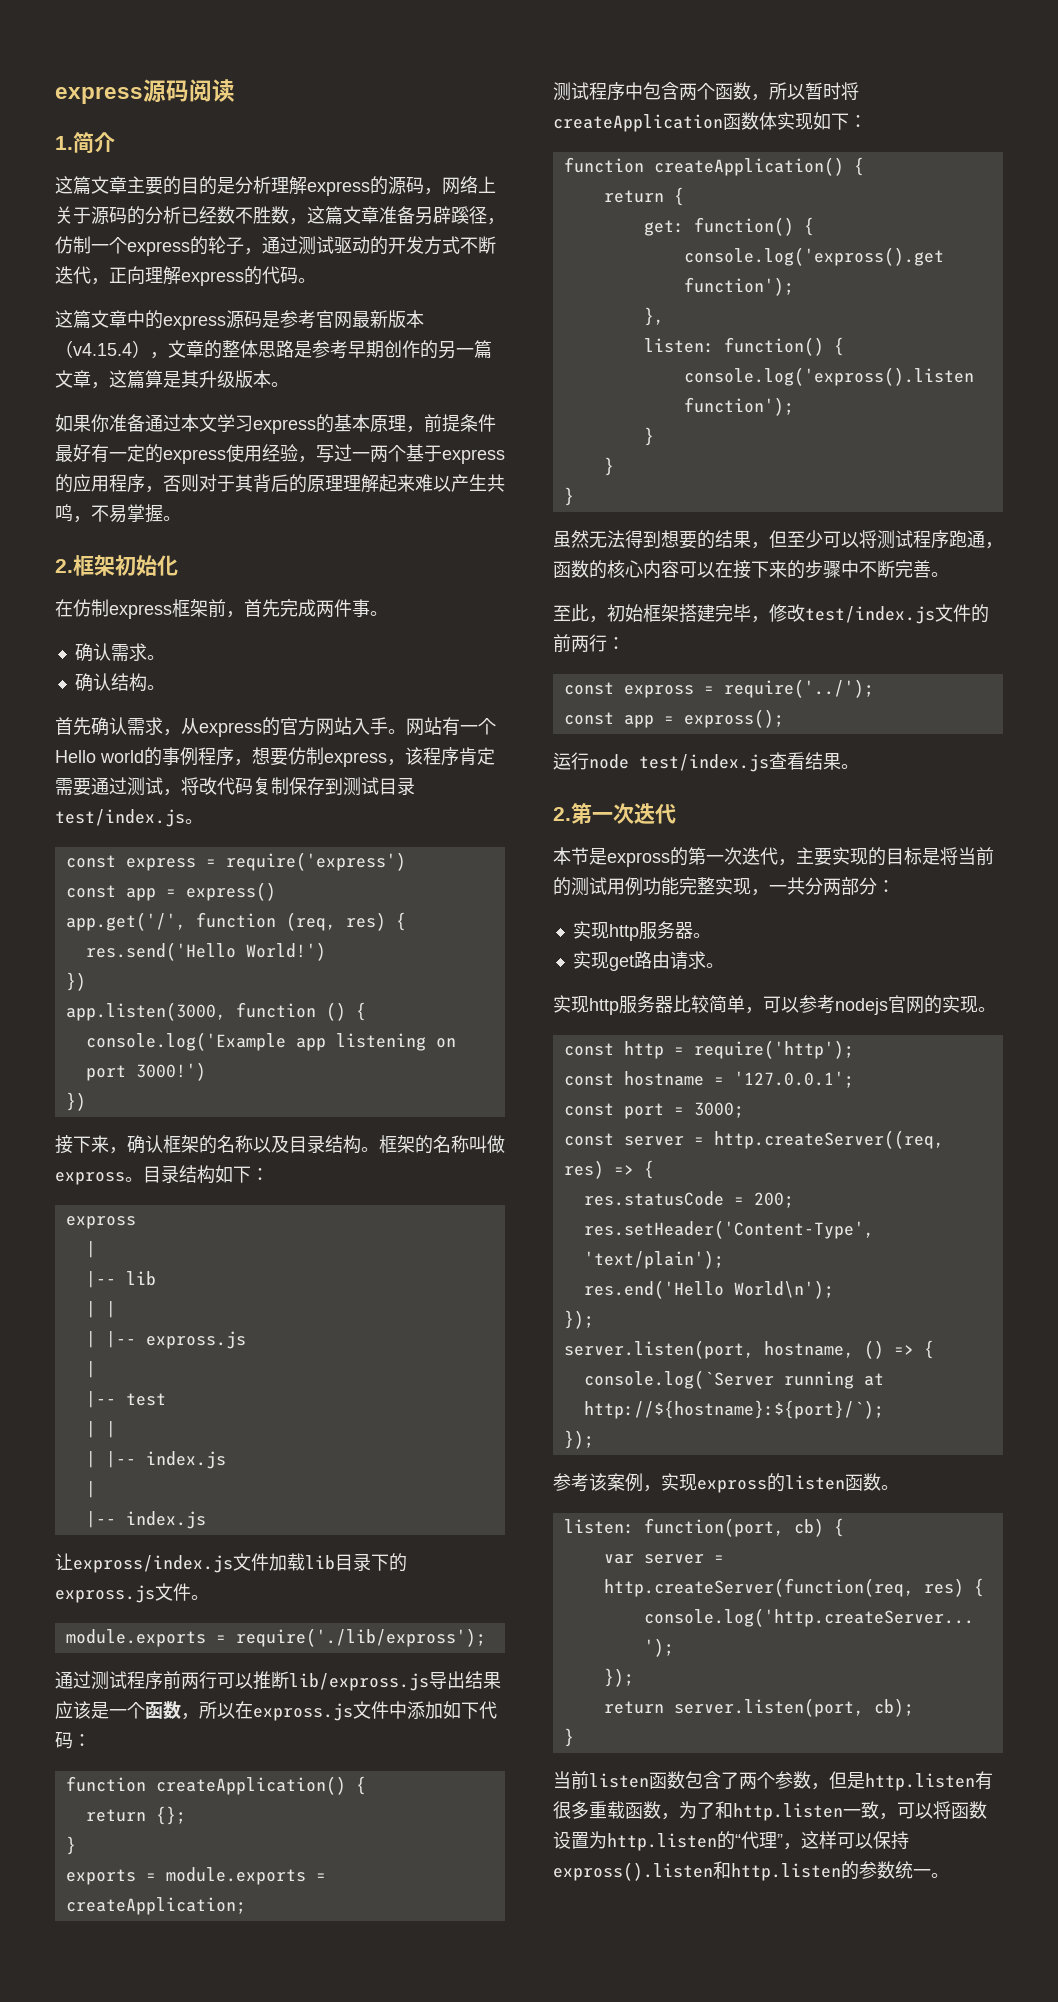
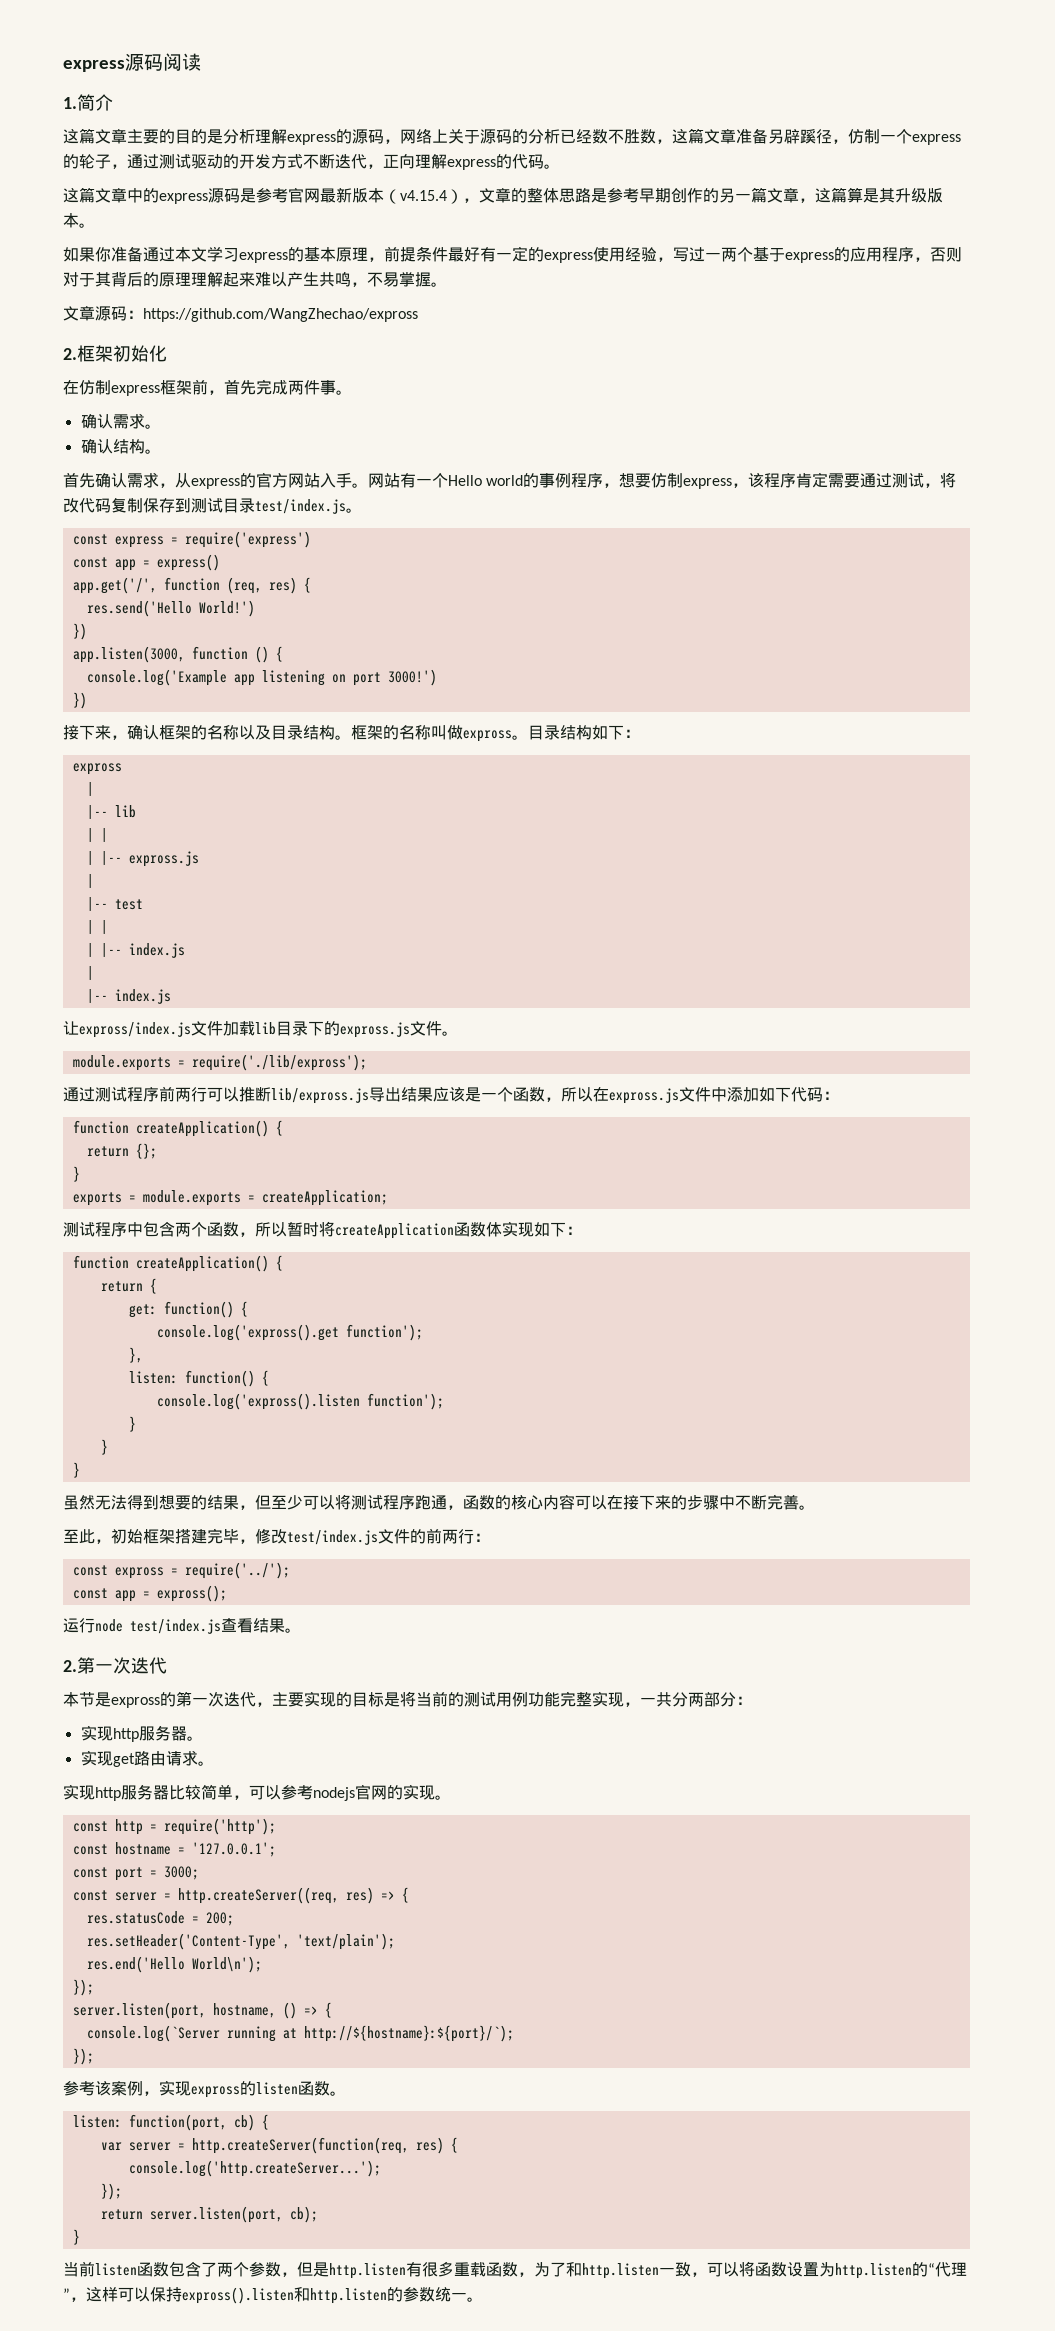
+ 文章源码：https://github.com/WangZhechao/expross

